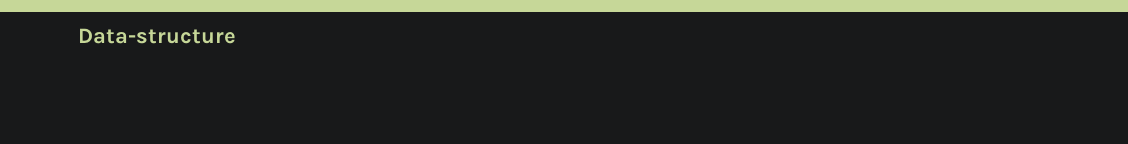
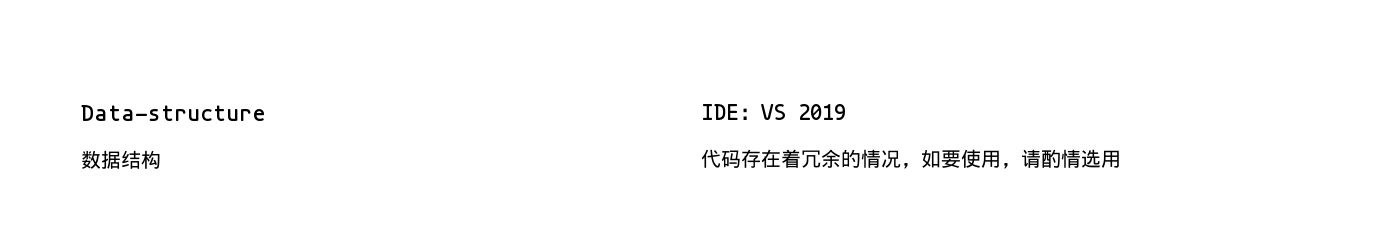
+ 数据结构
+ IDE：VS 2019
+ 代码存在着冗余的情况，如要使用，请酌情选用

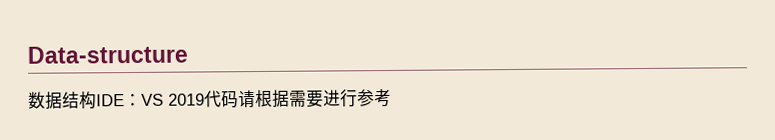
- 数据结构
- IDE：VS 2019
- 代码存在着冗余的情况，如要使用，请酌情选用
+ 数据结构IDE：VS 2019代码请根据需要进行参考

